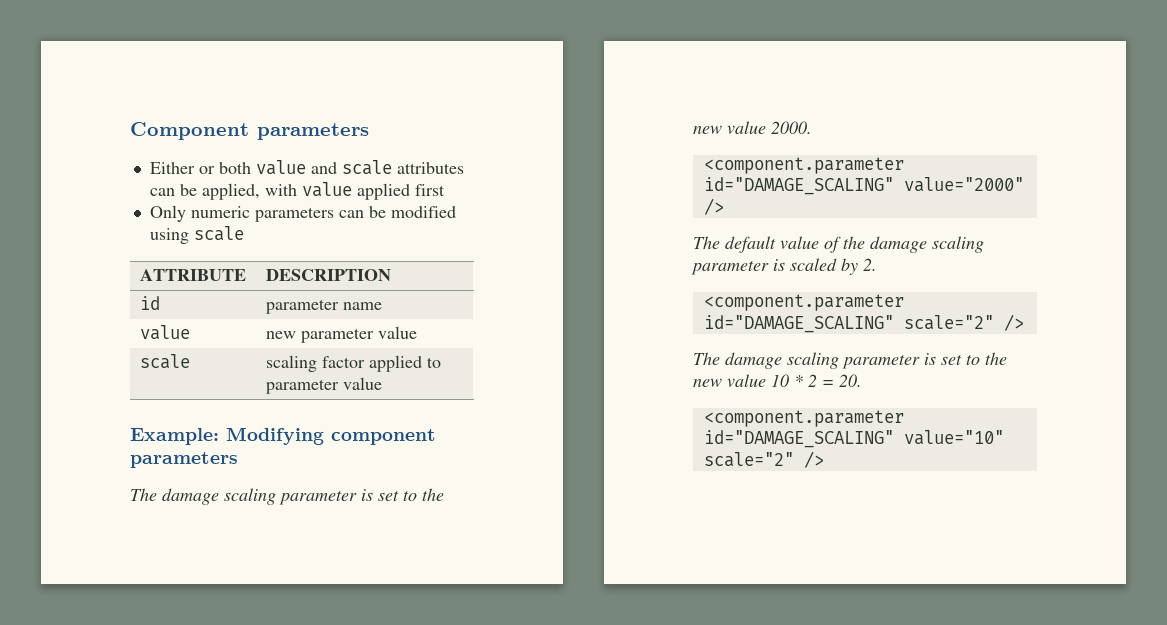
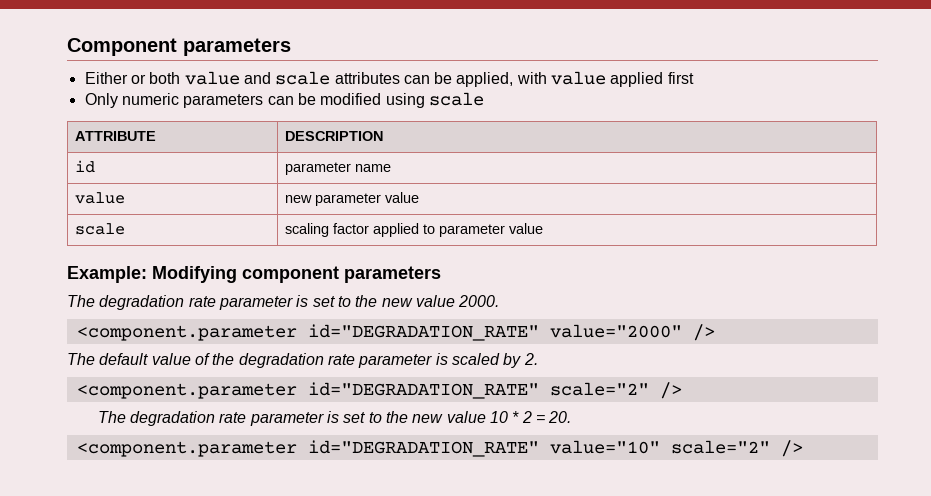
- The damage scaling parameter is set to the new value 2000.
+ The degradation rate parameter is set to the new value 2000.
- <component.parameter id="DAMAGE_SCALING" value="2000" />
+ <component.parameter id="DEGRADATION_RATE" value="2000" />
- The default value of the damage scaling parameter is scaled by 2.
+ The default value of the degradation rate parameter is scaled by 2.
- <component.parameter id="DAMAGE_SCALING" scale="2" />
+ <component.parameter id="DEGRADATION_RATE" scale="2" />
- The damage scaling parameter is set to the new value 10 * 2 = 20.
+ The degradation rate parameter is set to the new value 10 * 2 = 20.
- <component.parameter id="DAMAGE_SCALING" value="10" scale="2" />
+ <component.parameter id="DEGRADATION_RATE" value="10" scale="2" />

